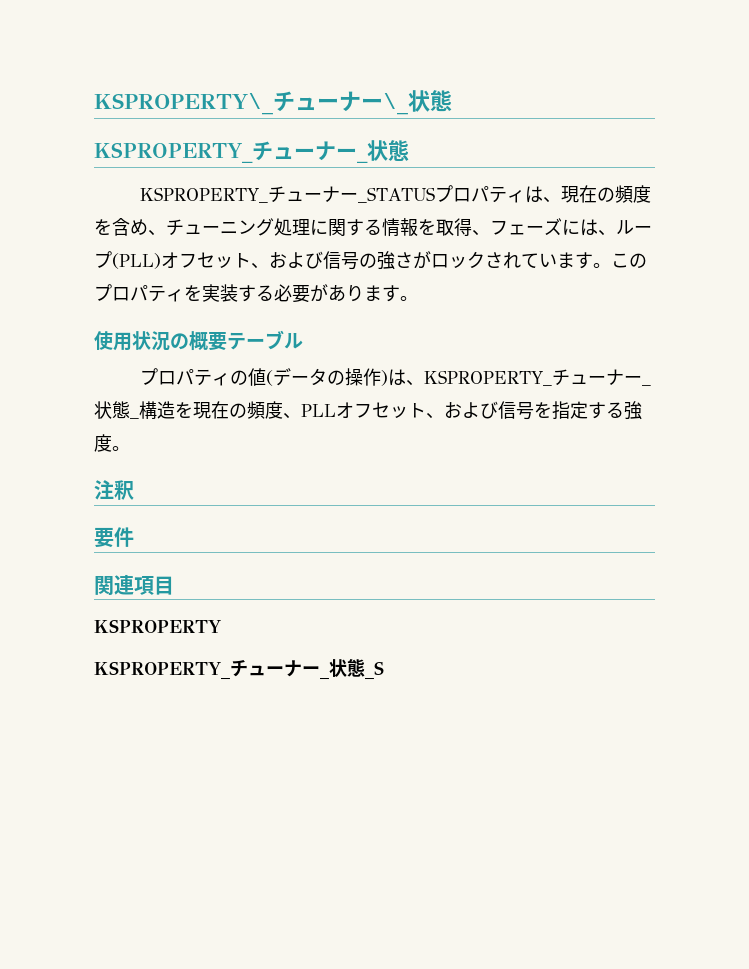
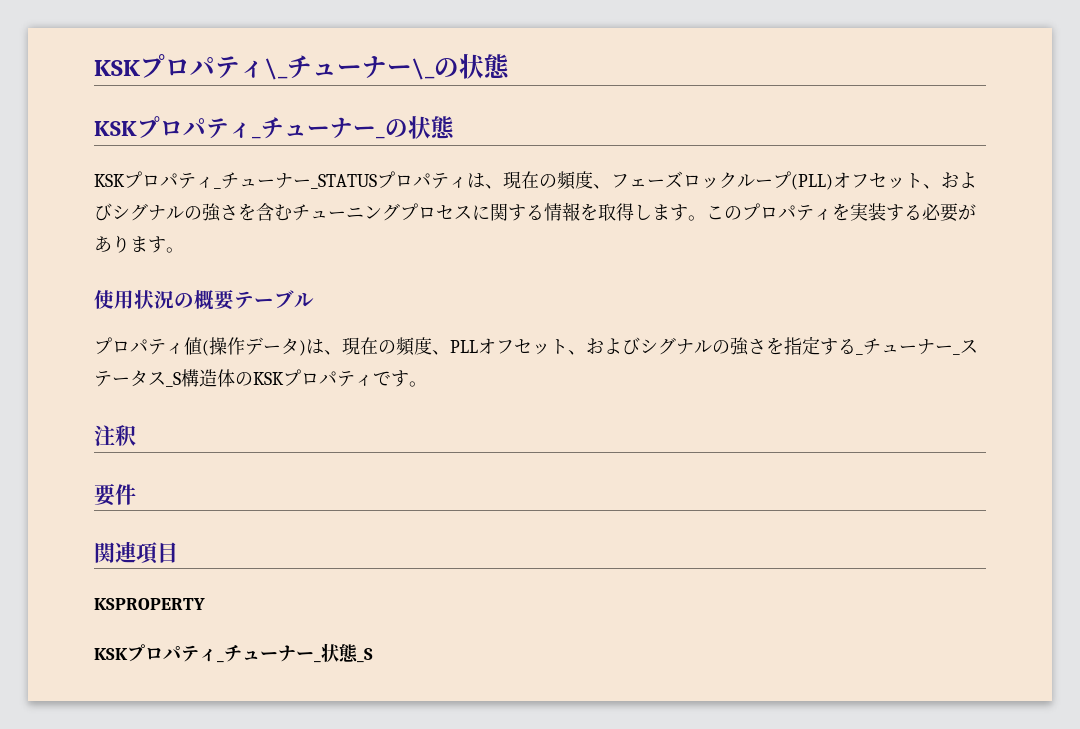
- KSPROPERTY\_チューナー\_状態
- KSPROPERTY_チューナー_状態
- KSPROPERTY_チューナー_STATUSプロパティは、現在の頻度を含め、チューニング処理に関する情報を取得、フェーズには、ループ(PLL)オフセット、および信号の強さがロックされています。
+ KSKプロパティ\_チューナー\_の状態
+ KSKプロパティ_チューナー_の状態
+ KSKプロパティ_チューナー_STATUSプロパティは、現在の頻度、フェーズロックループ(PLL)オフセット、およびシグナルの強さを含むチューニングプロセスに関する情報を取得します。
- プロパティの値(データの操作)は、KSPROPERTY_チューナー_状態_構造を現在の頻度、PLLオフセット、および信号を指定する強度。
+ プロパティ値(操作データ)は、現在の頻度、PLLオフセット、およびシグナルの強さを指定する_チューナー_ステータス_S構造体のKSKプロパティです。
- KSPROPERTY_チューナー_状態_S
+ KSKプロパティ_チューナー_状態_S

